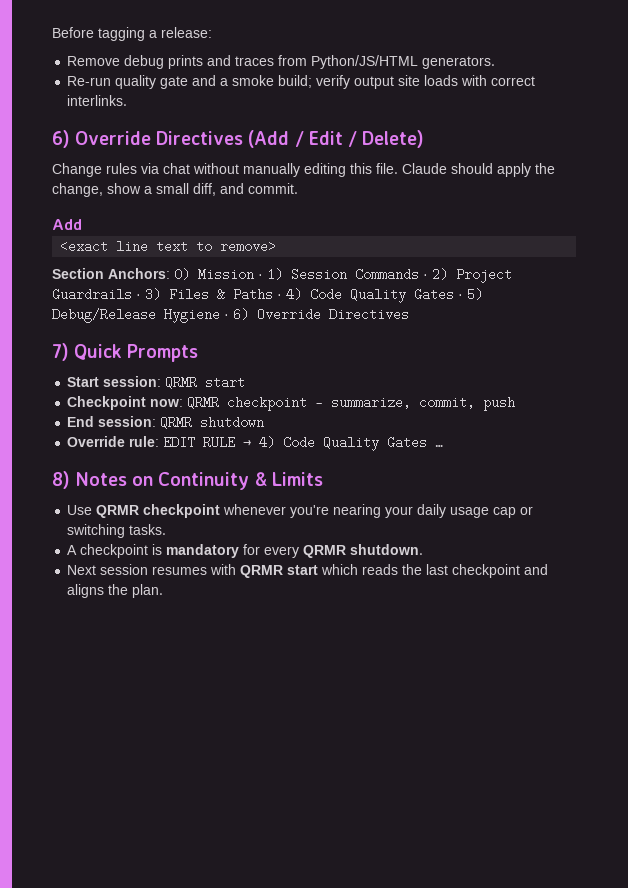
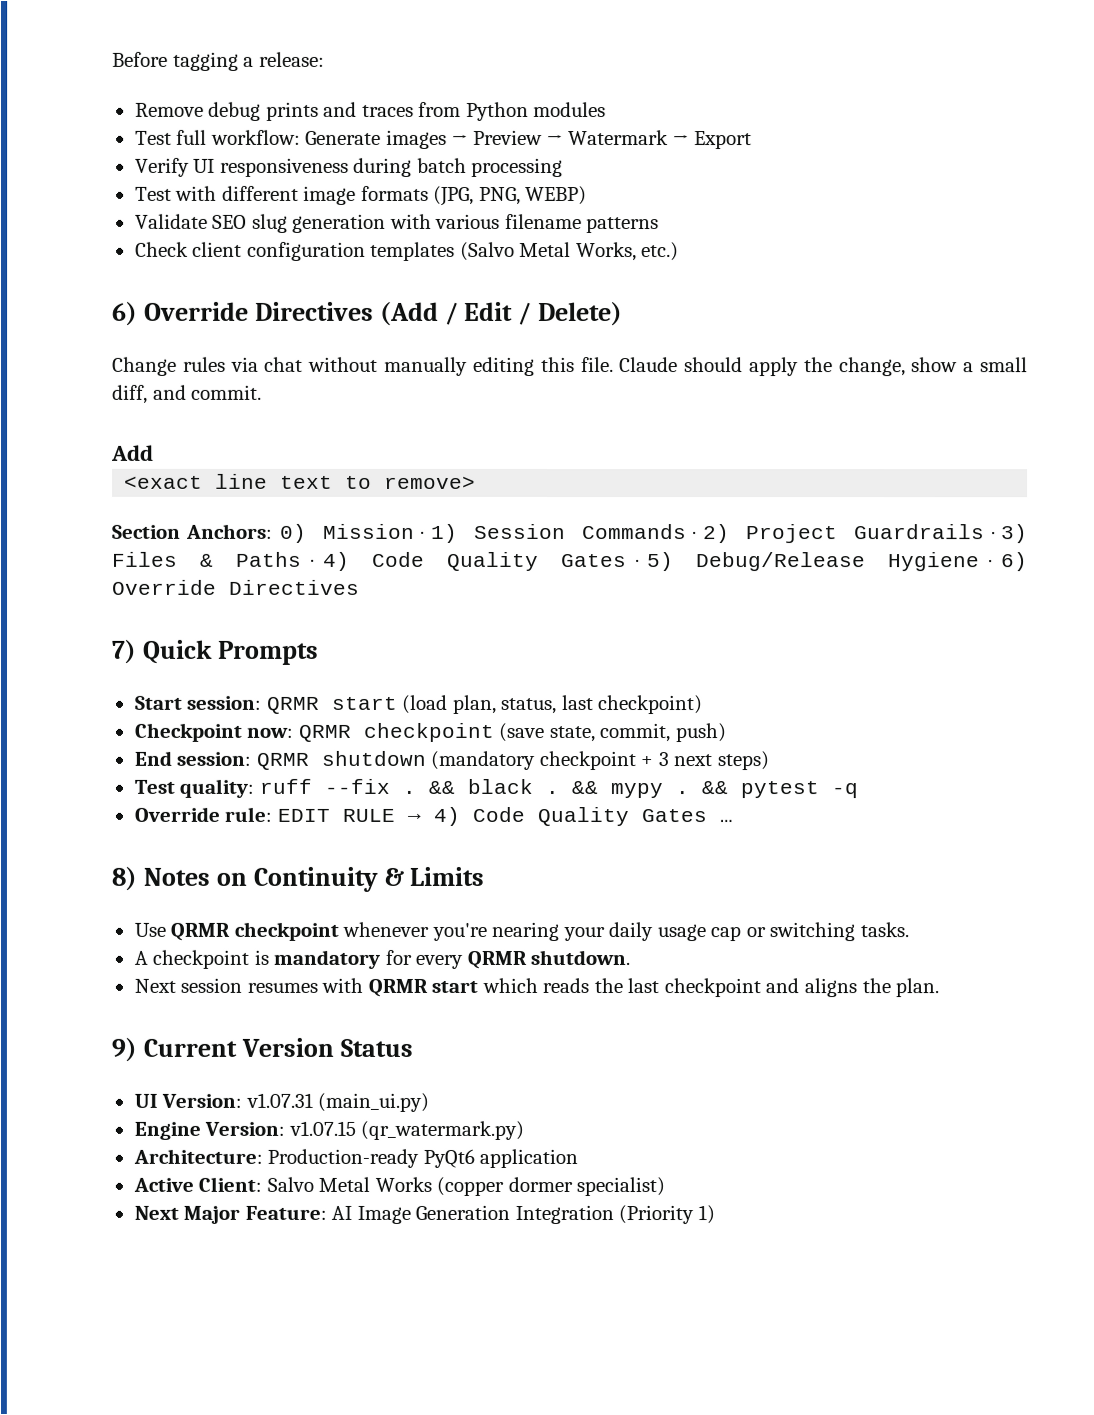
- Remove debug prints and traces from Python/JS/HTML generators.
- Re‑run quality gate and a smoke build; verify output site loads with correct interlinks.
+ Remove debug prints and traces from Python modules
+ Test full workflow: Generate images → Preview → Watermark → Export
+ Verify UI responsiveness during batch processing
+ Test with different image formats (JPG, PNG, WEBP)
+ Validate SEO slug generation with various filename patterns
+ Check client configuration templates (Salvo Metal Works, etc.)
- Start session: QRMR start
+ Start session: QRMR start (load plan, status, last checkpoint)
- Checkpoint now: QRMR checkpoint — summarize, commit, push
+ Checkpoint now: QRMR checkpoint (save state, commit, push)
- End session: QRMR shutdown
+ End session: QRMR shutdown (mandatory checkpoint + 3 next steps)
+ Test quality: ruff --fix . && black . && mypy . && pytest -q
+ 9) Current Version Status
+ UI Version: v1.07.31 (main_ui.py)
+ Engine Version: v1.07.15 (qr_watermark.py)
+ Architecture: Production-ready PyQt6 application
+ Active Client: Salvo Metal Works (copper dormer specialist)
+ Next Major Feature: AI Image Generation Integration (Priority 1)

